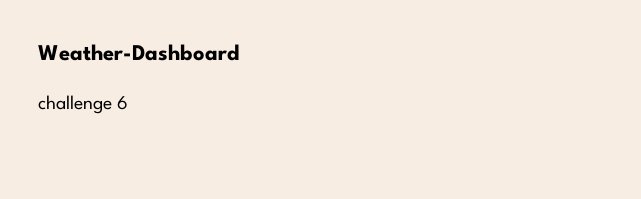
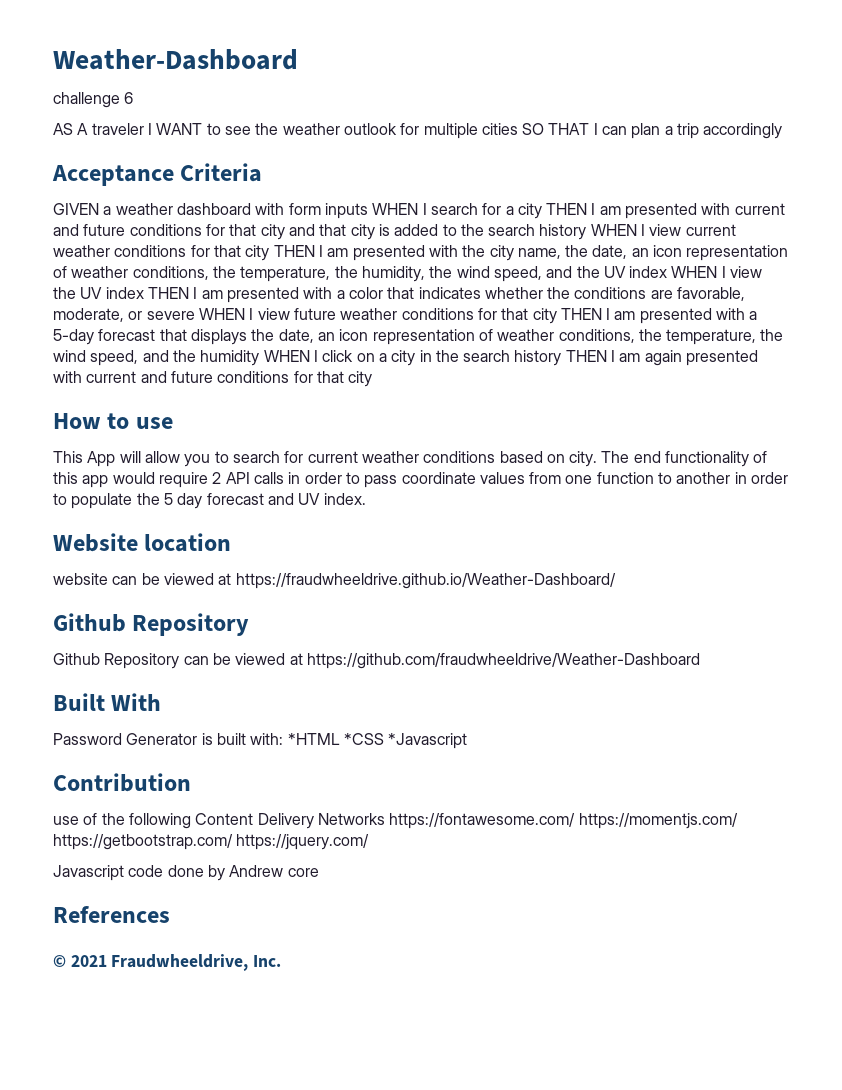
+ AS A traveler I WANT to see the weather outlook for multiple cities SO THAT I can plan a trip accordingly
+ Acceptance Criteria
+ GIVEN a weather dashboard with form inputs WHEN I search for a city THEN I am presented with current and future conditions for that city and that city is added to the search history WHEN I view current weather conditions for that city THEN I am presented with the city name, the date, an icon representation of weather conditions, the temperature, the humidity, the wind speed, and the UV index WHEN I view the UV index THEN I am presented with a color that indicates whether the conditions are favorable, moderate, or severe WHEN I view future weather conditions for that city THEN I am presented with a 5-day forecast that displays the date, an icon representation of weather conditions, the temperature, the wind speed, and the humidity WHEN I click on a city in the search history THEN I am again presented with current and future conditions for that city
+ How to use
+ This App will allow you to search for current weather conditions based on city. The end functionality of this app would require 2 API calls in order to pass coordinate values from one function to another in order to populate the 5 day forecast and UV index.
+ Website location
+ website can be viewed at https://fraudwheeldrive.github.io/Weather-Dashboard/
+ Github Repository
+ Github Repository can be viewed at https://github.com/fraudwheeldrive/Weather-Dashboard
+ Built With
+ Password Generator is built with: *HTML *CSS *Javascript
+ Contribution
+ use of the following Content Delivery Networks https://fontawesome.com/ https://momentjs.com/ https://getbootstrap.com/ https://jquery.com/
+ Javascript code done by Andrew core
+ References
+ © 2021 Fraudwheeldrive, Inc.

